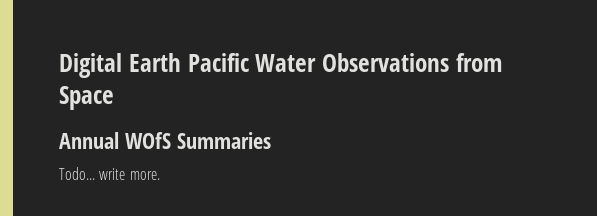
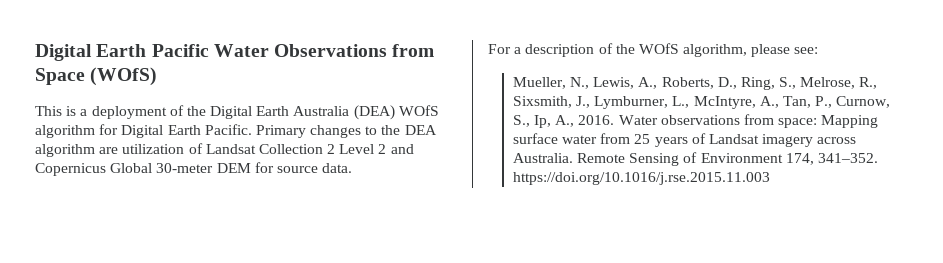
- Digital Earth Pacific Water Observations from Space
- Annual WOfS Summaries
- Todo... write more.
+ Digital Earth Pacific Water Observations from Space (WOfS)
+ This is a deployment of the Digital Earth Australia (DEA) WOfS algorithm for Digital Earth Pacific. Primary changes to the DEA algorithm are utilization of Landsat Collection 2 Level 2 and Copernicus Global 30-meter DEM for source data.
+ For a description of the WOfS algorithm, please see:
+ Mueller, N., Lewis, A., Roberts, D., Ring, S., Melrose, R., Sixsmith, J., Lymburner, L., McIntyre, A., Tan, P., Curnow, S., Ip, A., 2016. Water observations from space: Mapping surface water from 25 years of Landsat imagery across Australia. Remote Sensing of Environment 174, 341–352. https://doi.org/10.1016/j.rse.2015.11.003

